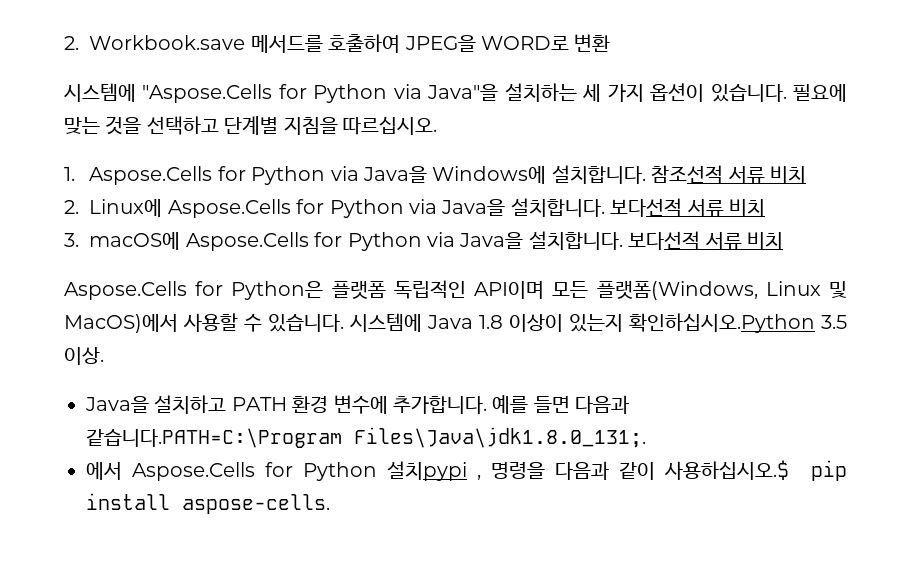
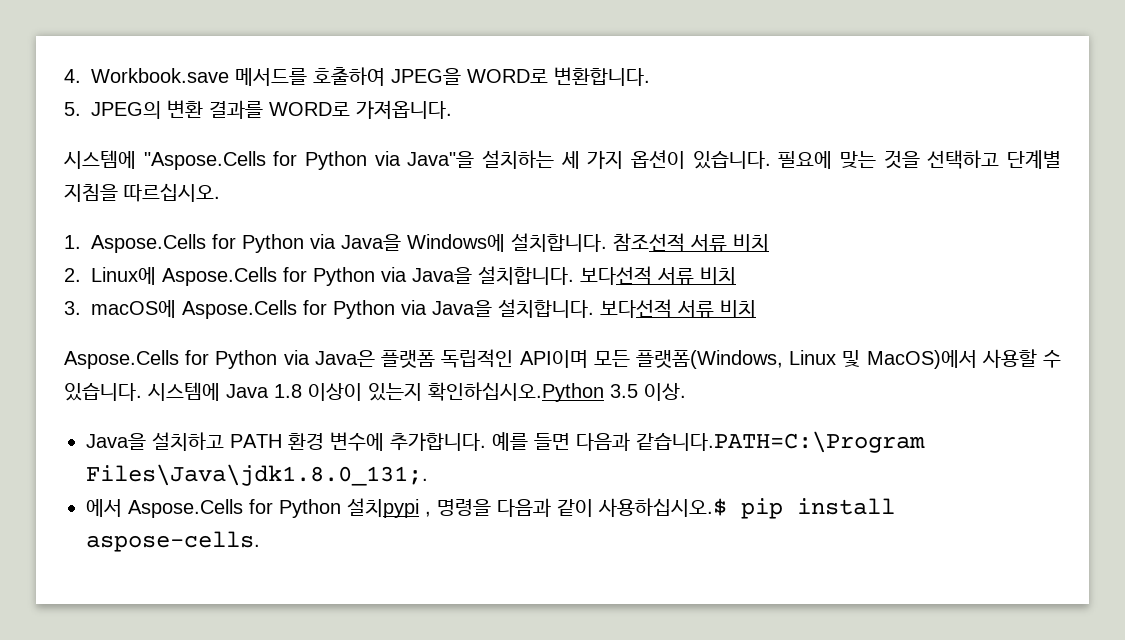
- 2. Workbook.save 메서드를 호출하여 JPEG을 WORD로 변환
+ 4. Workbook.save 메서드를 호출하여 JPEG을 WORD로 변환합니다.
+ 5. JPEG의 변환 결과를 WORD로 가져옵니다.
- Aspose.Cells for Python은 플랫폼 독립적인 API이며 모든 플랫폼(Windows, Linux 및 MacOS)에서 사용할 수 있습니다.
+ Aspose.Cells for Python via Java은 플랫폼 독립적인 API이며 모든 플랫폼(Windows, Linux 및 MacOS)에서 사용할 수 있습니다.

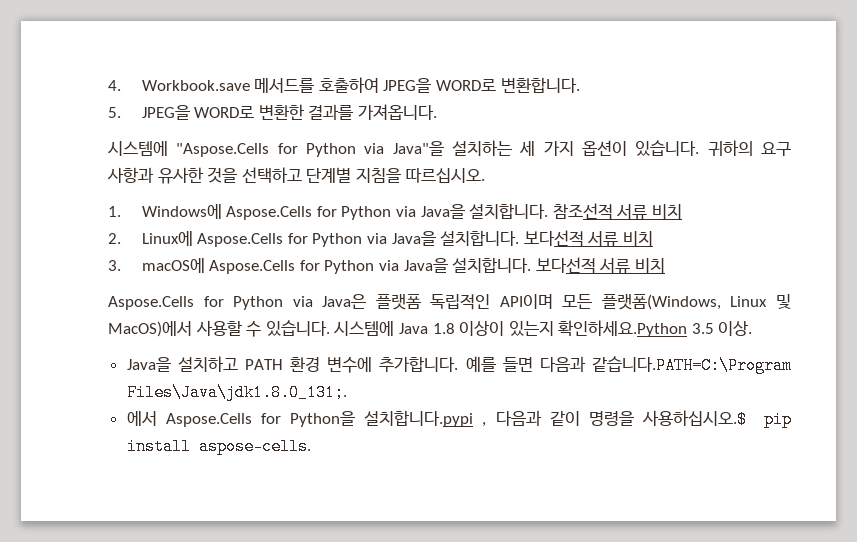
- 5. JPEG의 변환 결과를 WORD로 가져옵니다.
+ 5. JPEG을 WORD로 변환한 결과를 가져옵니다.
- 필요에 맞는 것을 선택하고 단계별 지침을 따르십시오.
+ 귀하의 요구 사항과 유사한 것을 선택하고 단계별 지침을 따르십시오.
- 1. Aspose.Cells for Python via Java을 Windows에 설치합니다.
+ 1. Windows에 Aspose.Cells for Python via Java을 설치합니다.
- 시스템에 Java 1.8 이상이 있는지 확인하십시오.Python 3.5 이상.
+ 시스템에 Java 1.8 이상이 있는지 확인하세요.Python 3.5 이상.
- 에서 Aspose.Cells for Python 설치pypi , 명령을 다음과 같이 사용하십시오.$ pip install aspose-cells.
+ 에서 Aspose.Cells for Python을 설치합니다.pypi , 다음과 같이 명령을 사용하십시오.$ pip install aspose-cells.

